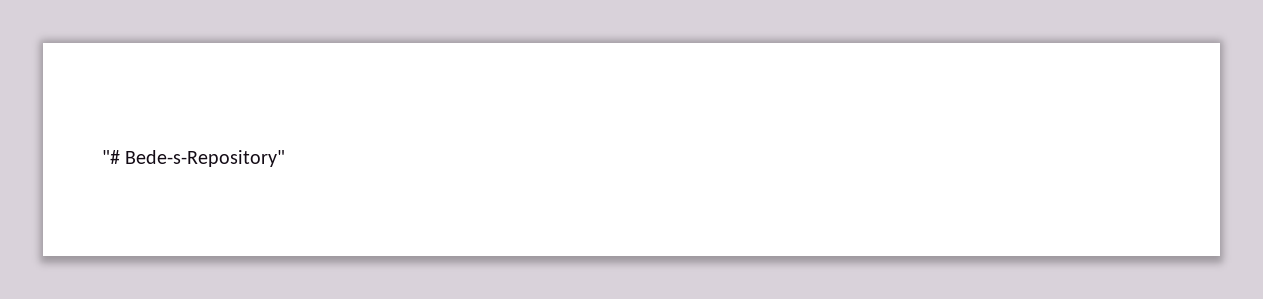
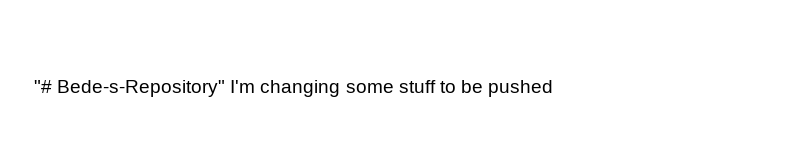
- "# Bede-s-Repository"
+ "# Bede-s-Repository" I'm changing some stuff to be pushed

